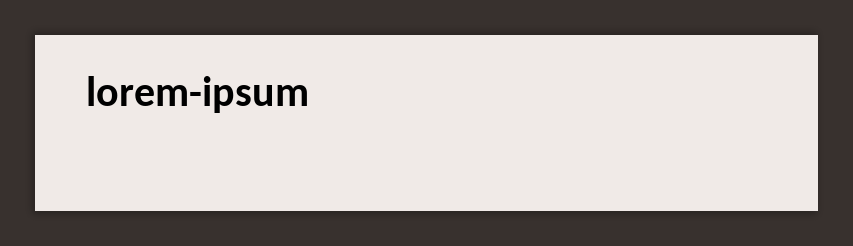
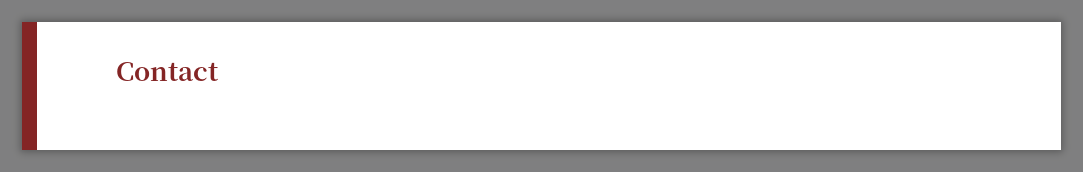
- lorem-ipsum
+ Contact

